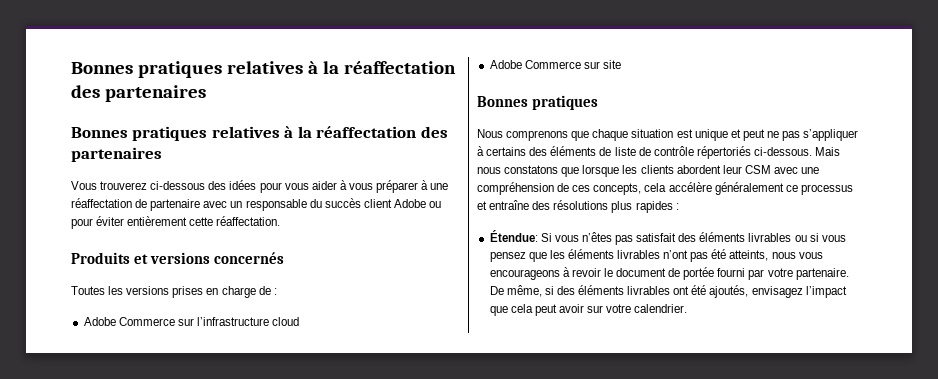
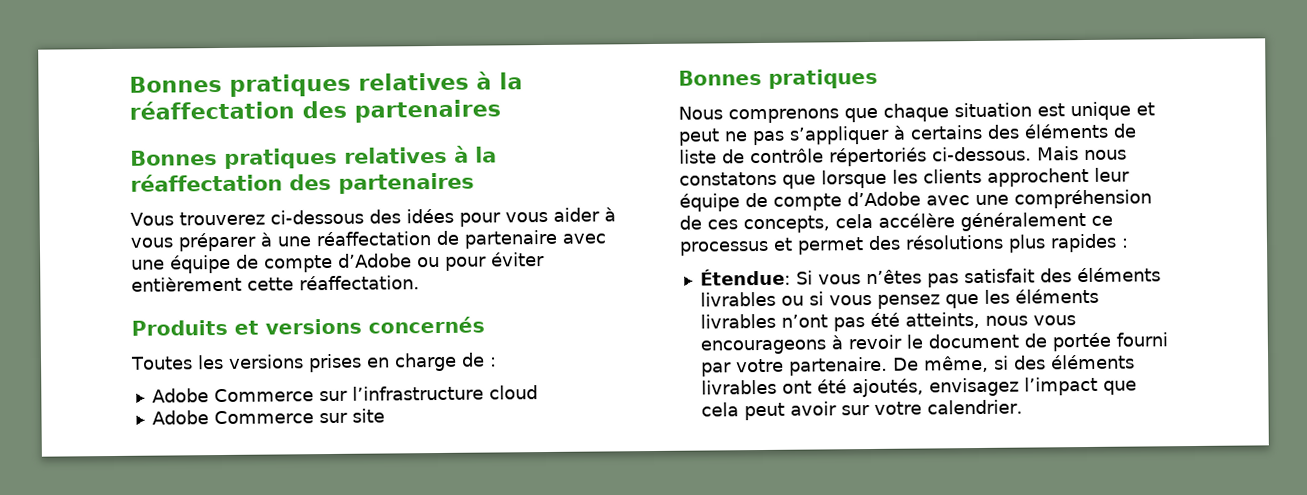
- Vous trouverez ci-dessous des idées pour vous aider à vous préparer à une réaffectation de partenaire avec un responsable du succès client Adobe ou pour éviter entièrement cette réaffectation.
+ Vous trouverez ci-dessous des idées pour vous aider à vous préparer à une réaffectation de partenaire avec une équipe de compte d’Adobe ou pour éviter entièrement cette réaffectation.
- Mais nous constatons que lorsque les clients abordent leur CSM avec une compréhension de ces concepts, cela accélère généralement ce processus et entraîne des résolutions plus rapides :
+ Mais nous constatons que lorsque les clients approchent leur équipe de compte d’Adobe avec une compréhension de ces concepts, cela accélère généralement ce processus et permet des résolutions plus rapides :

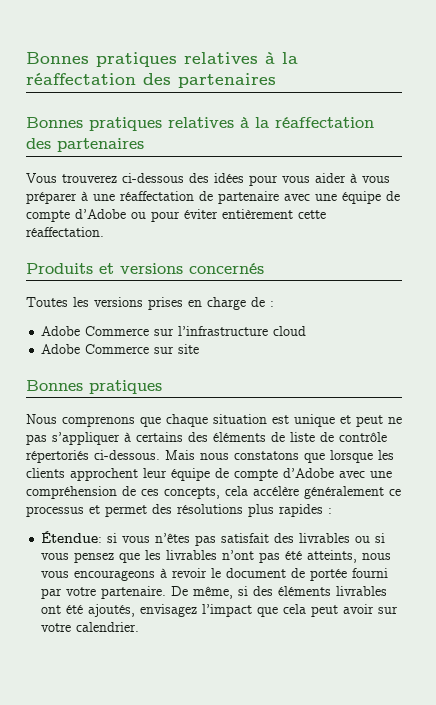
- Étendue: Si vous n’êtes pas satisfait des éléments livrables ou si vous pensez que les éléments livrables n’ont pas été atteints, nous vous encourageons à revoir le document de portée fourni par votre partenaire.
+ Étendue: si vous n’êtes pas satisfait des livrables ou si vous pensez que les livrables n’ont pas été atteints, nous vous encourageons à revoir le document de portée fourni par votre partenaire.

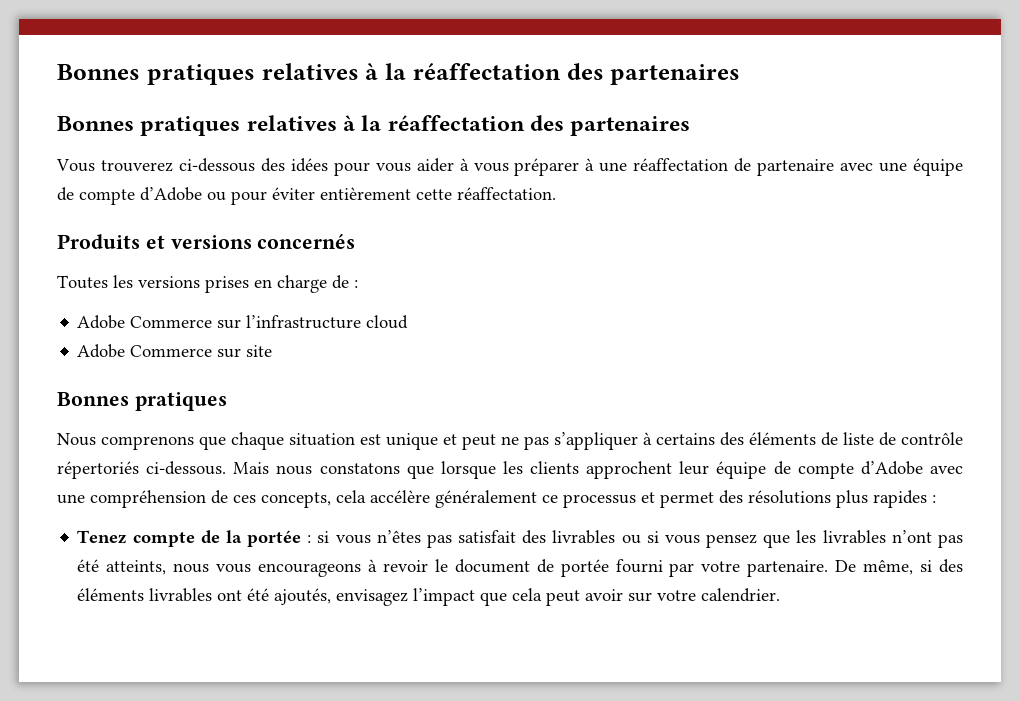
- Étendue: si vous n’êtes pas satisfait des livrables ou si vous pensez que les livrables n’ont pas été atteints, nous vous encourageons à revoir le document de portée fourni par votre partenaire.
+ Tenez compte de la portée : si vous n’êtes pas satisfait des livrables ou si vous pensez que les livrables n’ont pas été atteints, nous vous encourageons à revoir le document de portée fourni par votre partenaire.

